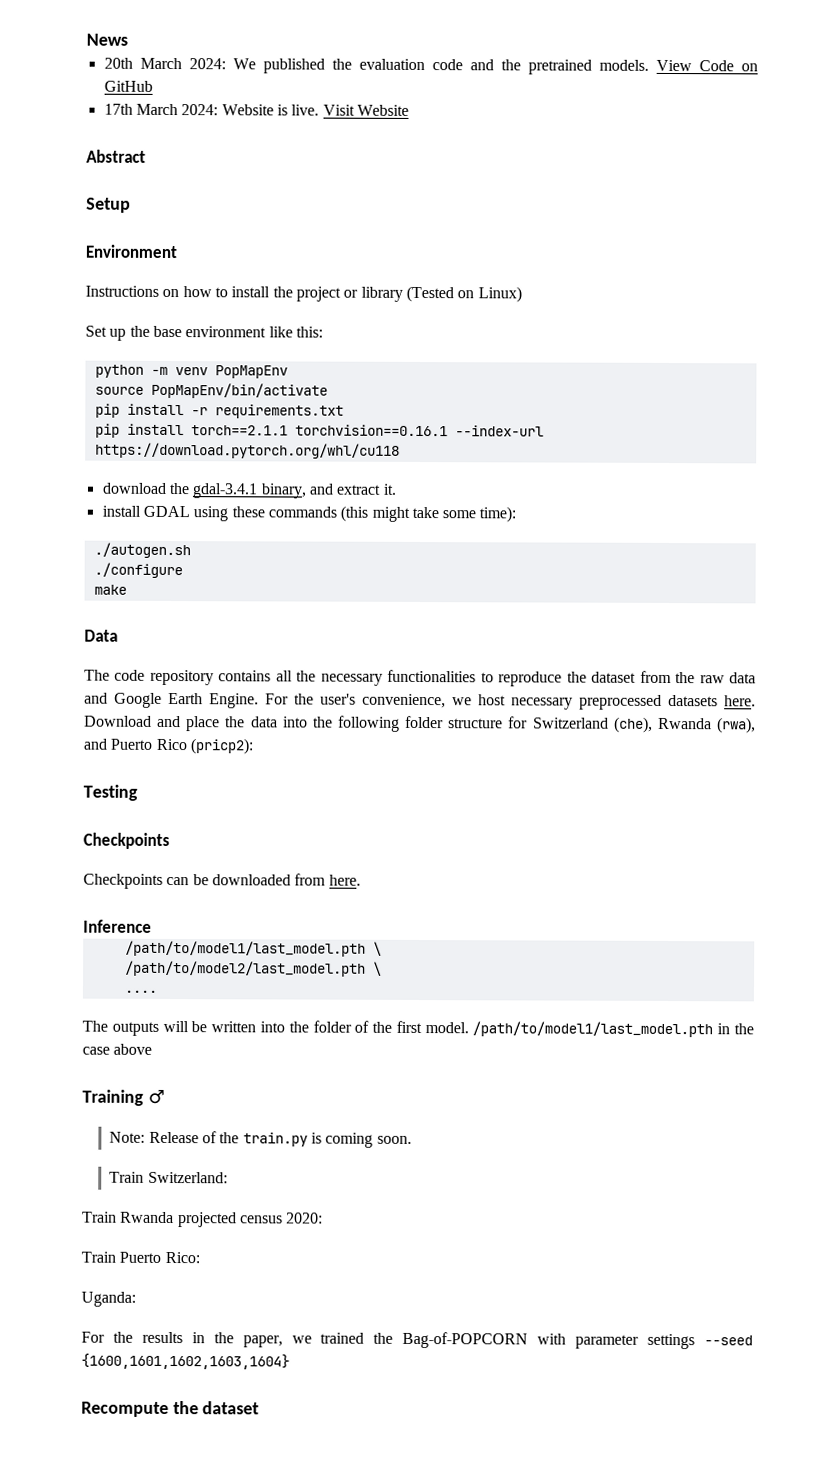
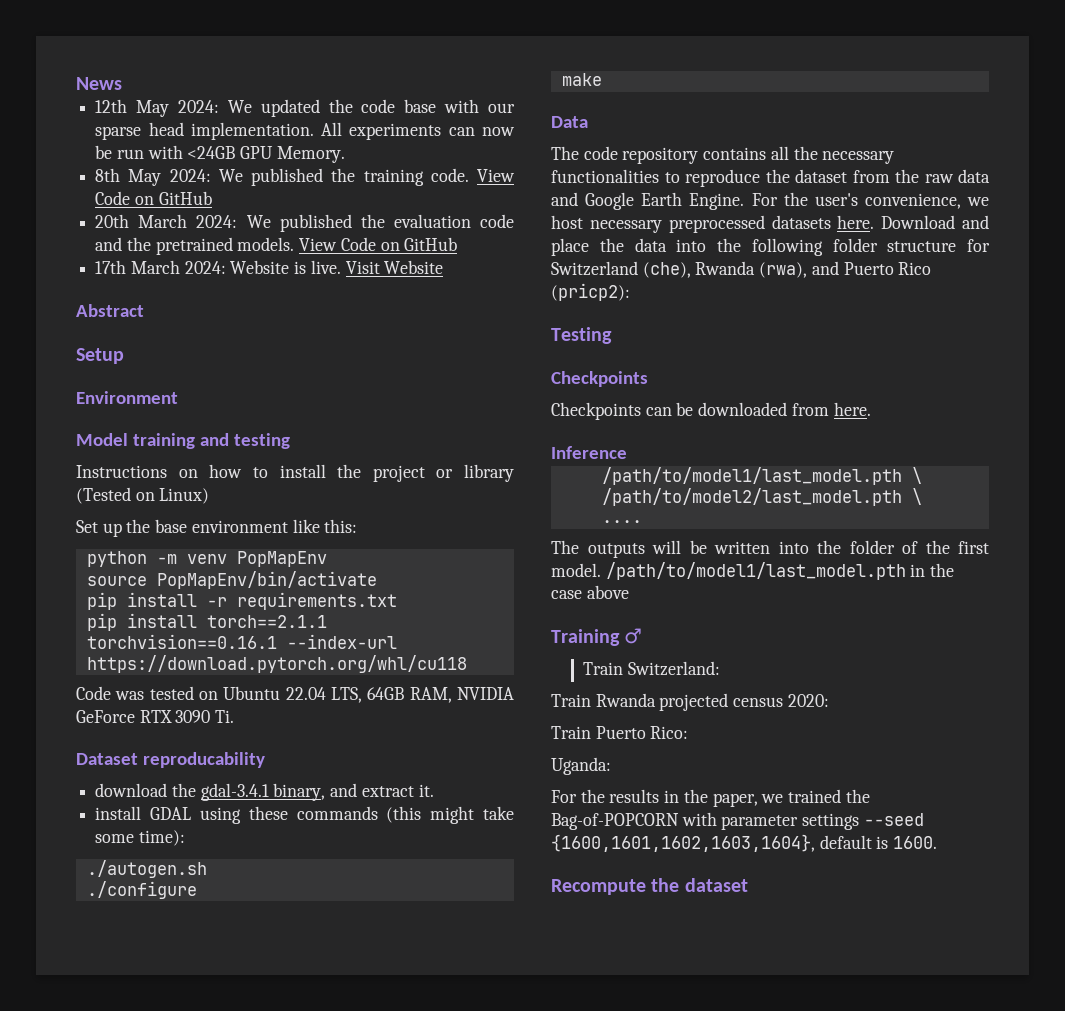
+ 12th May 2024: We updated the code base with our sparse head implementation. All experiments can now be run with <24GB GPU Memory.
+ 8th May 2024: We published the training code. View Code on GitHub
+ Model training and testing
+ Code was tested on Ubuntu 22.04 LTS, 64GB RAM, NVIDIA GeForce RTX 3090 Ti.
+ Dataset reproducability
- Note: Release of the train.py is coming soon.
- For the results in the paper, we trained the Bag-of-POPCORN with parameter settings --seed {1600,1601,1602,1603,1604}
+ For the results in the paper, we trained the Bag-of-POPCORN with parameter settings --seed {1600,1601,1602,1603,1604}, default is 1600.

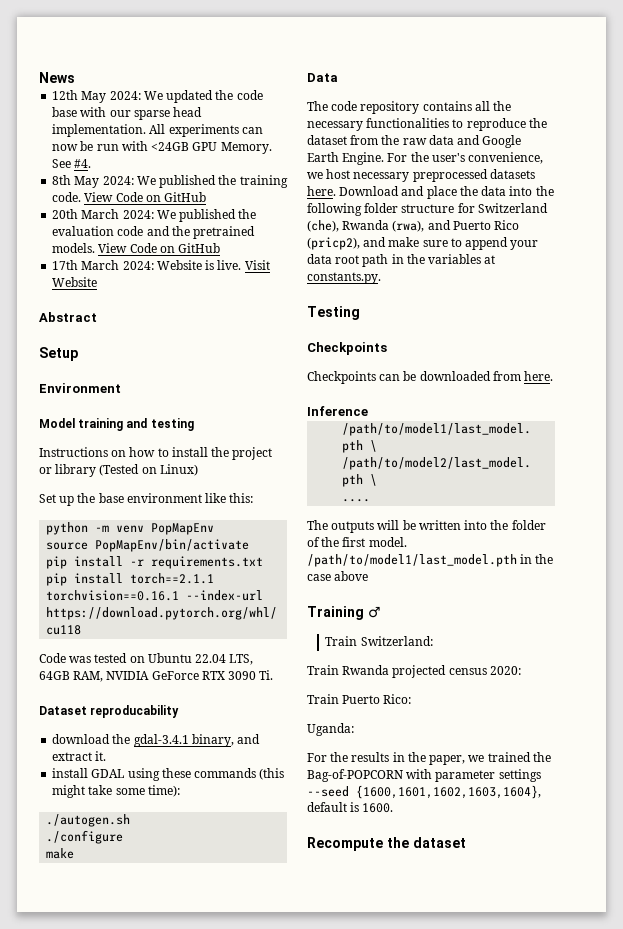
+ See #4.
- Download and place the data into the following folder structure for Switzerland (che), Rwanda (rwa), and Puerto Rico (pricp2):
+ Download and place the data into the following folder structure for Switzerland (che), Rwanda (rwa), and Puerto Rico (pricp2), and make sure to append your data root path in the variables at constants.py.

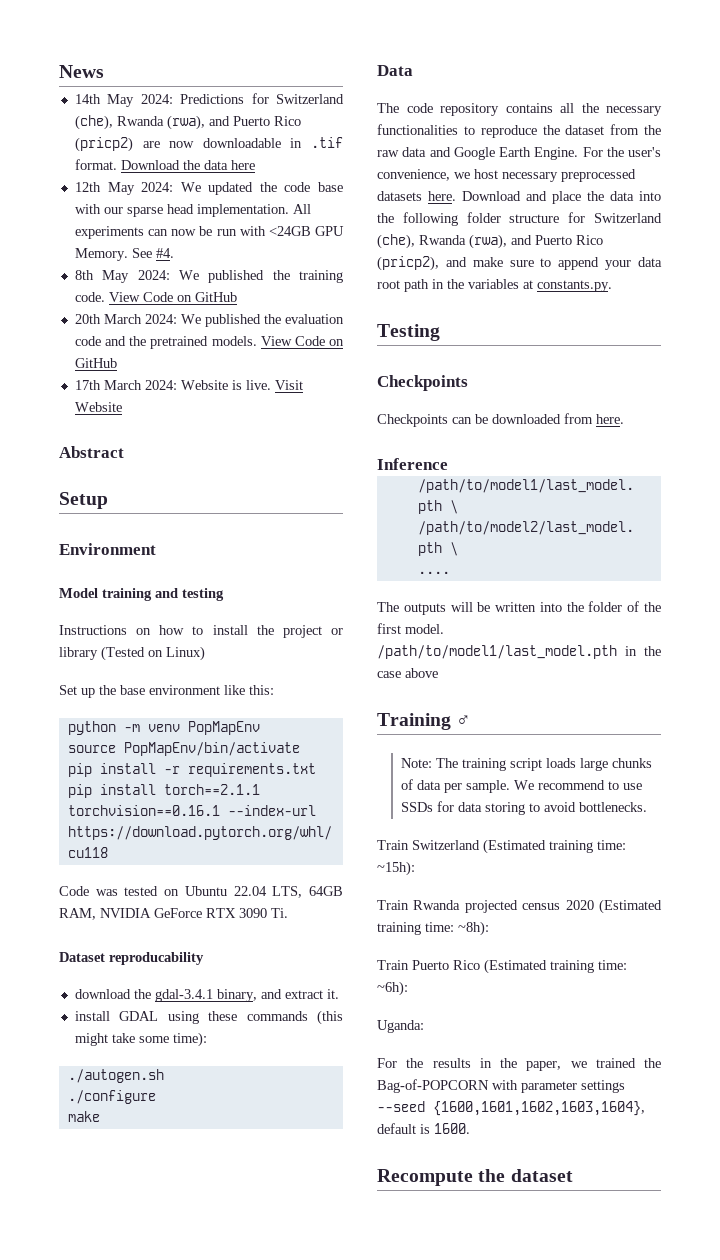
+ 14th May 2024: Predictions for Switzerland (che), Rwanda (rwa), and Puerto Rico (pricp2) are now downloadable in .tif format. Download the data here
- Train Switzerland:
- Train Rwanda projected census 2020:
- Train Puerto Rico:
+ Note: The training script loads large chunks of data per sample. We recommend to use SSDs for data storing to avoid bottlenecks.
+ Train Switzerland (Estimated training time: ~15h):
+ Train Rwanda projected census 2020 (Estimated training time: ~8h):
+ Train Puerto Rico (Estimated training time: ~6h):

